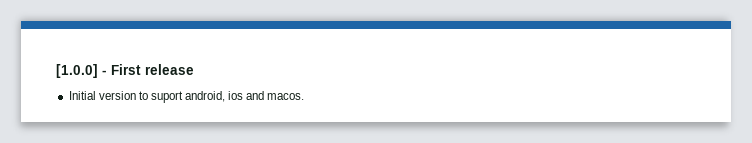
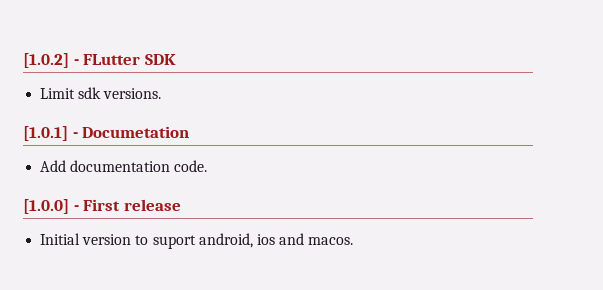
+ [1.0.2] - FLutter SDK
+ Limit sdk versions.
+ [1.0.1] - Documetation
+ Add documentation code.

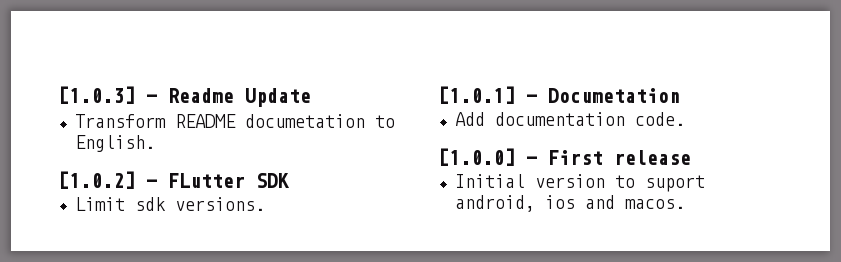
+ [1.0.3] - Readme Update
+ Transform README documetation to English.

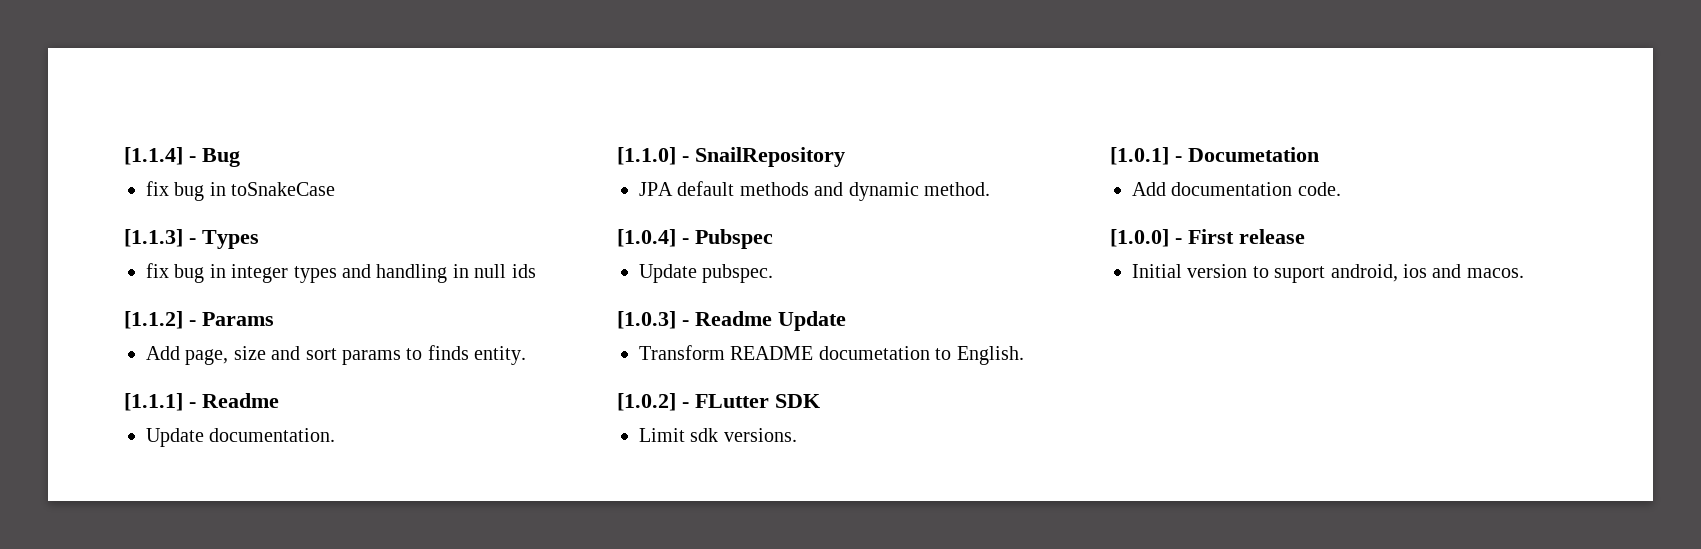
+ [1.1.4] - Bug
+ fix bug in toSnakeCase
+ [1.1.3] - Types
+ fix bug in integer types and handling in null ids
+ [1.1.2] - Params
+ Add page, size and sort params to finds entity.
+ [1.1.1] - Readme
+ Update documentation.
+ [1.1.0] - SnailRepository
+ JPA default methods and dynamic method.
+ [1.0.4] - Pubspec
+ Update pubspec.

